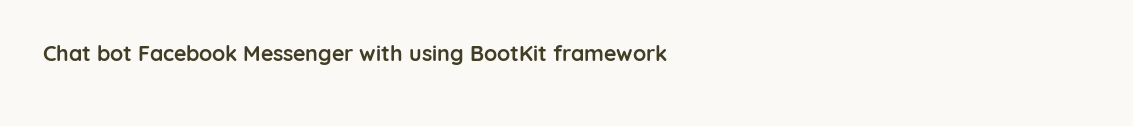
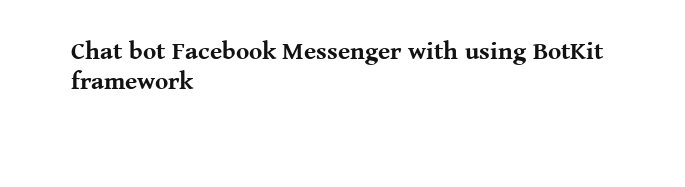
- Chat bot Facebook Messenger with using BootKit framework
+ Chat bot Facebook Messenger with using BotKit framework

